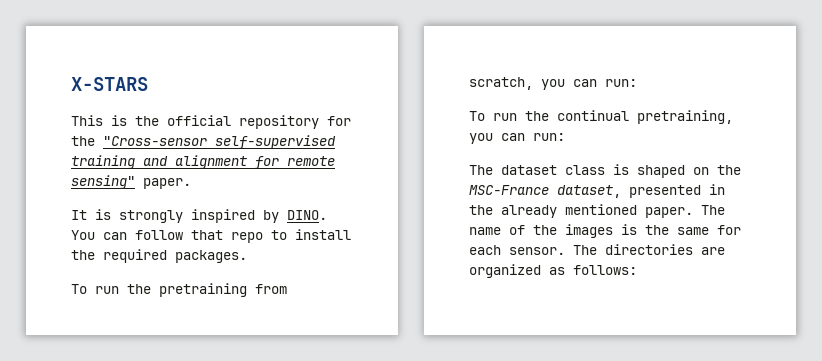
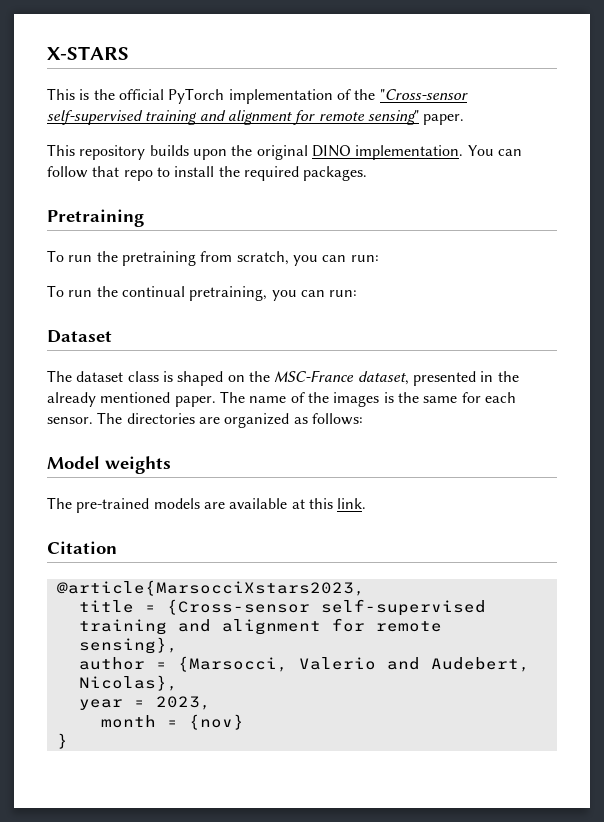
- This is the official repository for the "Cross-sensor self-supervised training and alignment for remote sensing" paper.
+ This is the official PyTorch implementation of the "Cross-sensor self-supervised training and alignment for remote sensing" paper.
- It is strongly inspired by DINO.
+ This repository builds upon the original DINO implementation.
+ Pretraining
+ Dataset
+ Model weights
+ The pre-trained models are available at this link.
+ Citation
+ @article{MarsocciXstars2023,
+ title = {Cross-sensor self-supervised training and alignment for remote sensing},
+ author = {Marsocci, Valerio and Audebert, Nicolas},
+ year = 2023,
+ month = {nov}
+ }

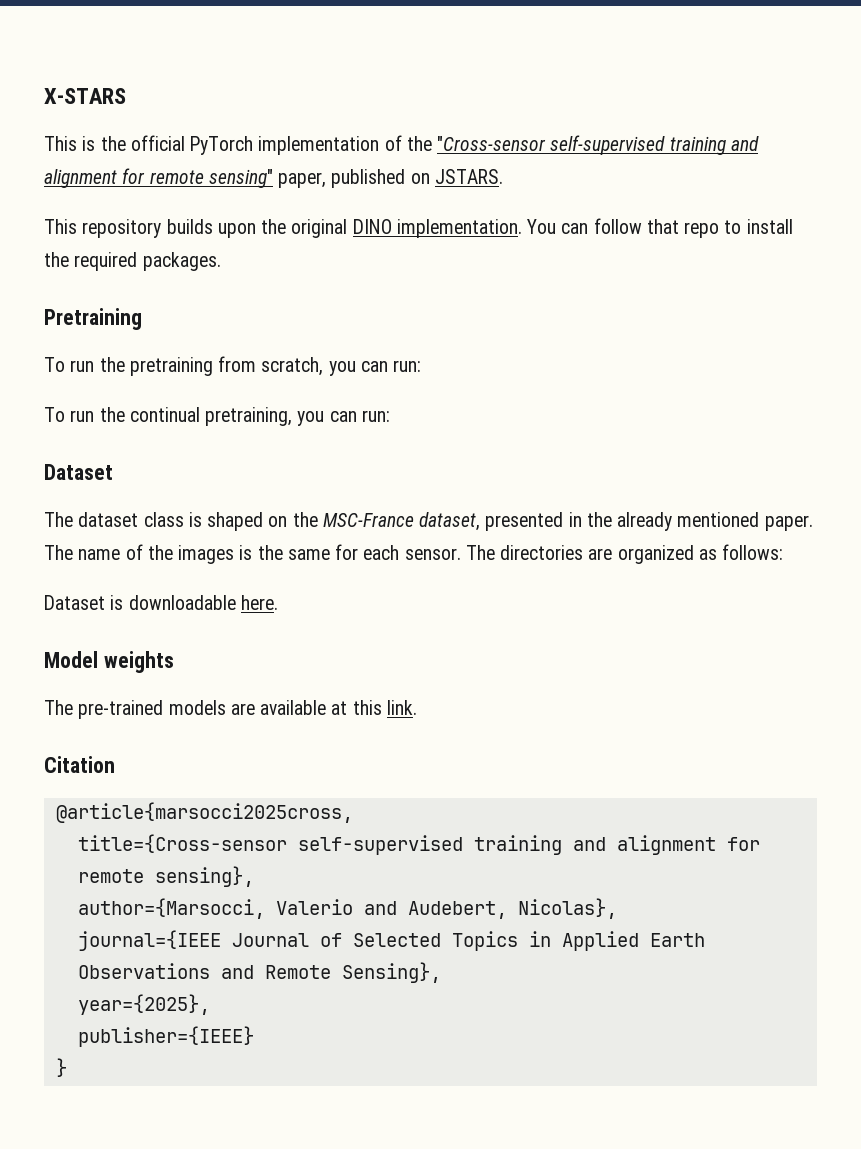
- This is the official PyTorch implementation of the "Cross-sensor self-supervised training and alignment for remote sensing" paper.
+ This is the official PyTorch implementation of the "Cross-sensor self-supervised training and alignment for remote sensing" paper, published on JSTARS.
+ Dataset is downloadable here.
- @article{MarsocciXstars2023,
- title = {Cross-sensor self-supervised training and alignment for remote sensing},
+ @article{marsocci2025cross,
+ title={Cross-sensor self-supervised training and alignment for remote sensing},
- author = {Marsocci, Valerio and Audebert, Nicolas},
+ author={Marsocci, Valerio and Audebert, Nicolas},
- year = 2023,
- month = {nov}
+ journal={IEEE Journal of Selected Topics in Applied Earth Observations and Remote Sensing},
+ year={2025},
+ publisher={IEEE}

